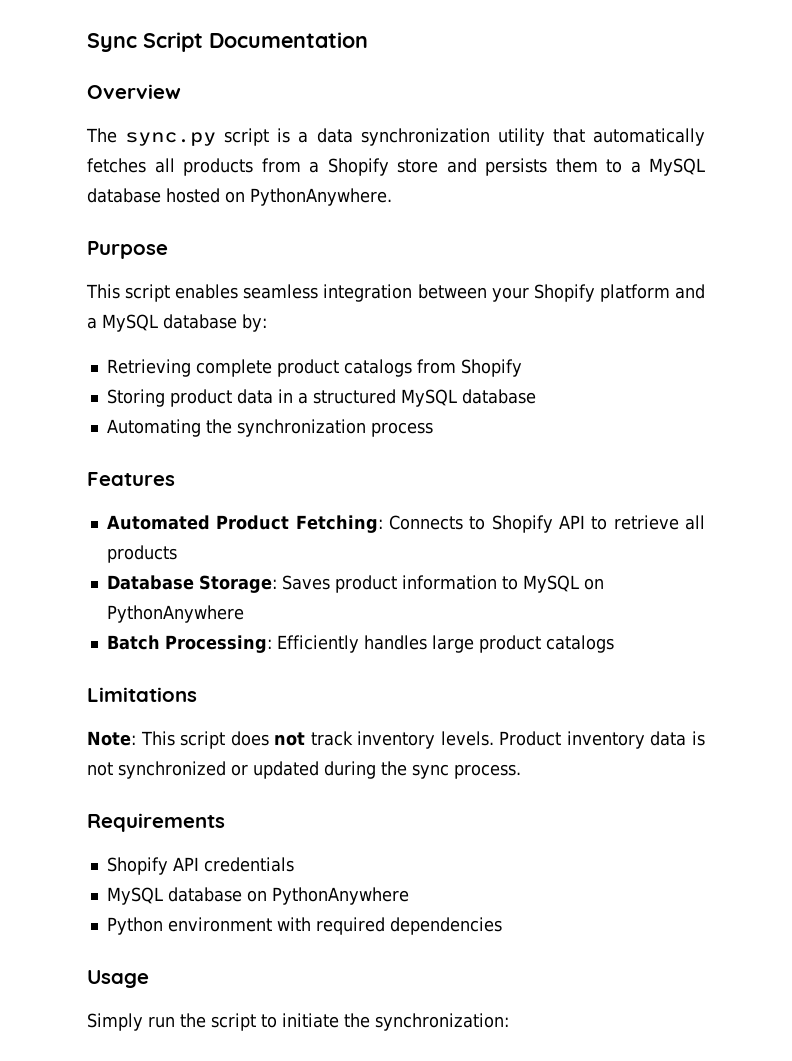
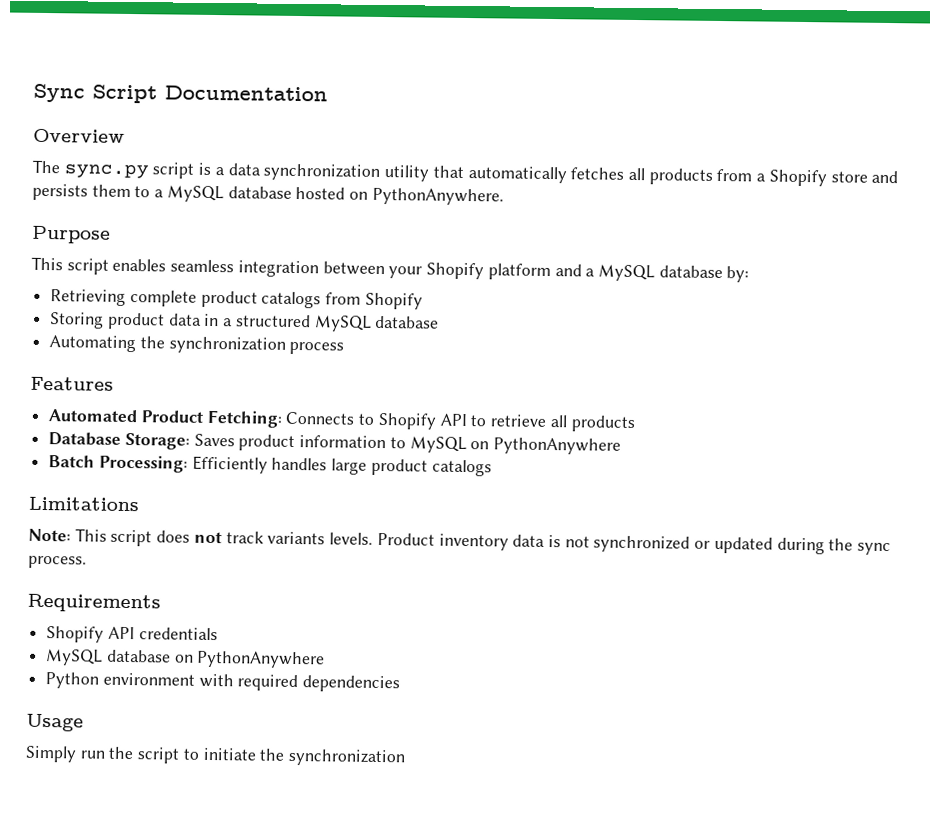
- Note: This script does not track inventory levels.
+ Note: This script does not track variants levels.
- Simply run the script to initiate the synchronization:
+ Simply run the script to initiate the synchronization

